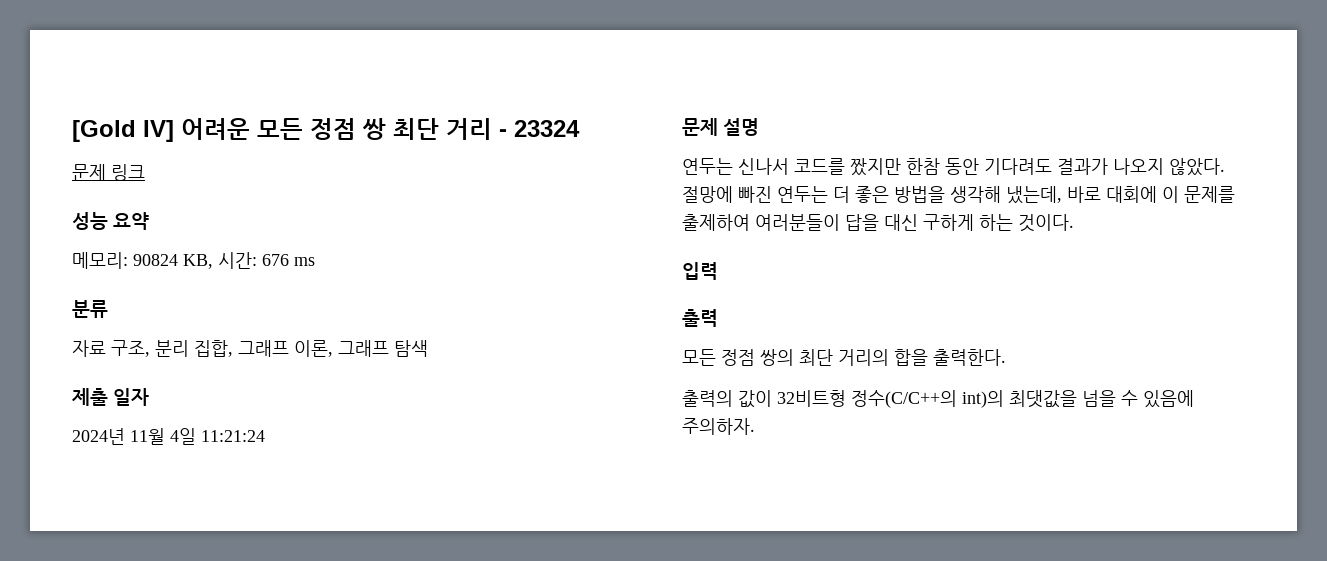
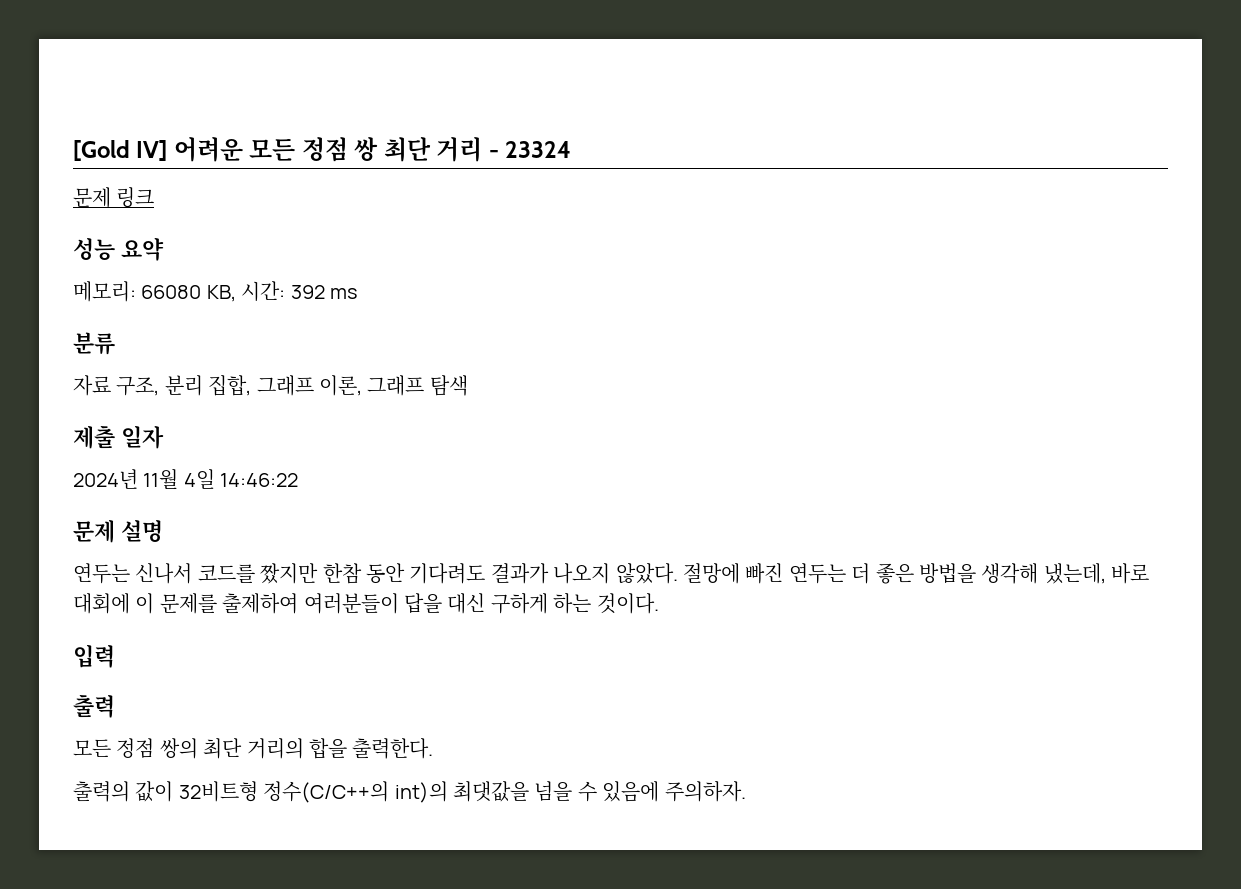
- 메모리: 90824 KB, 시간: 676 ms
+ 메모리: 66080 KB, 시간: 392 ms
- 2024년 11월 4일 11:21:24
+ 2024년 11월 4일 14:46:22

